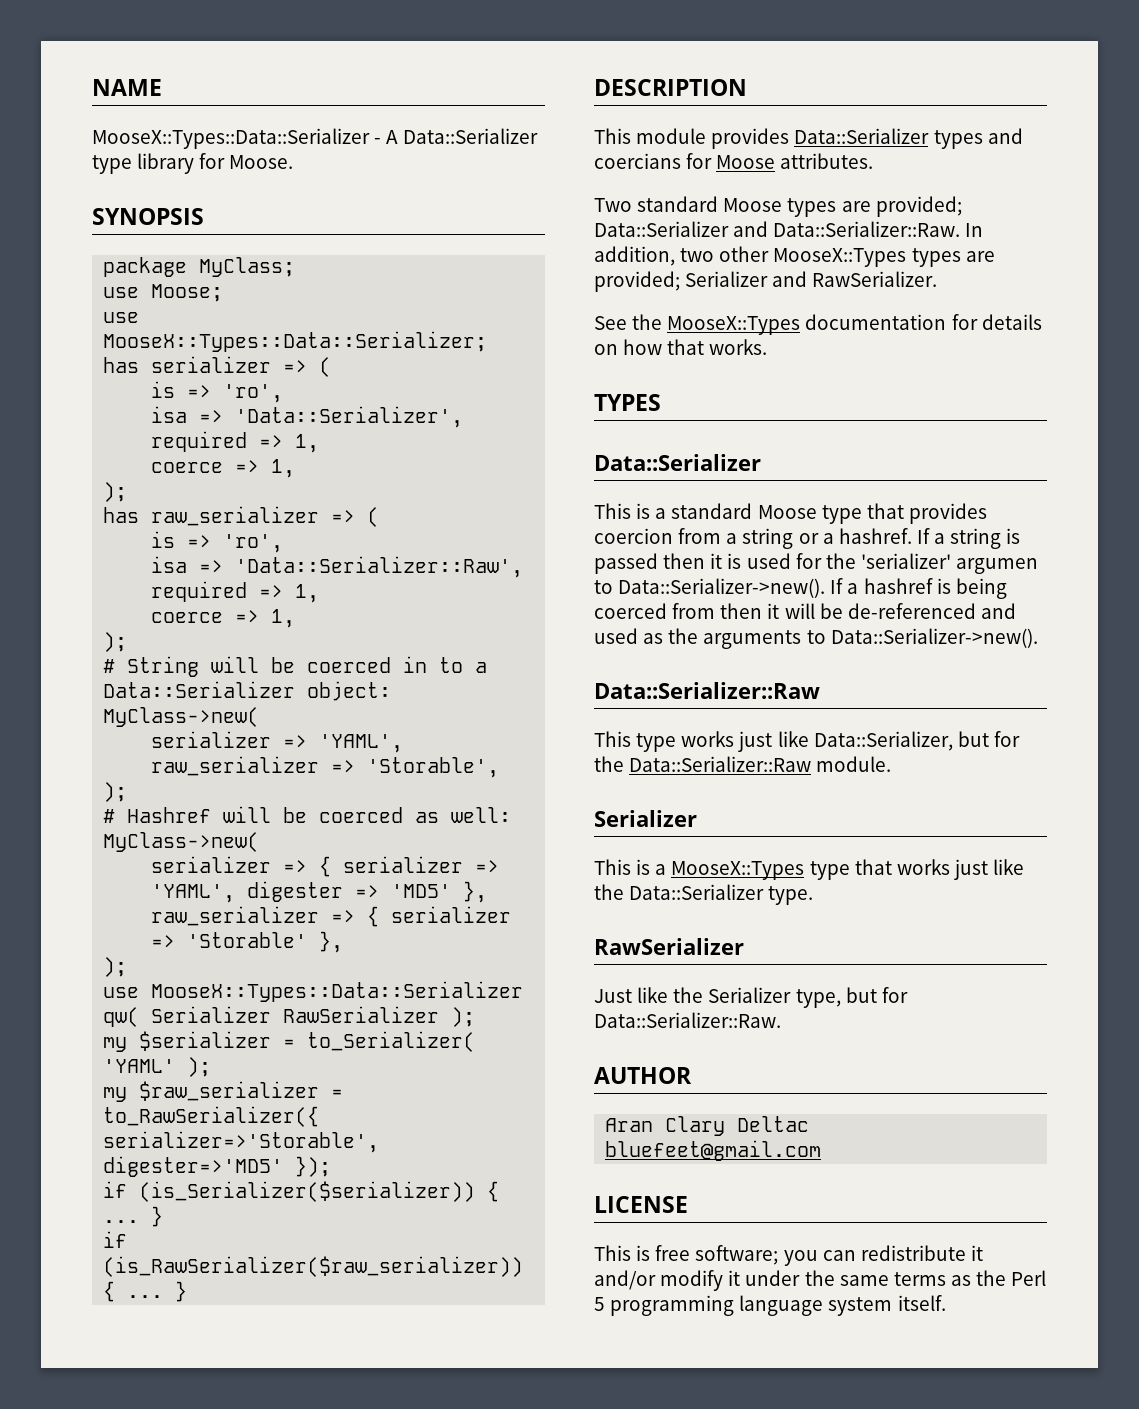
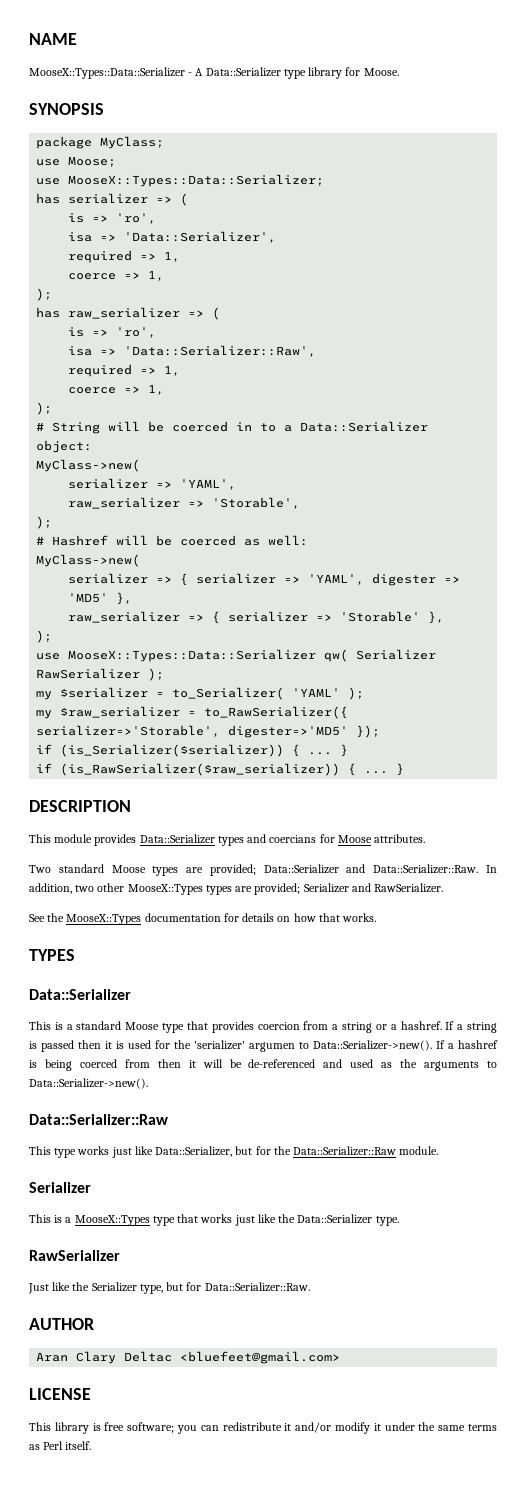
- Aran Clary Deltac bluefeet@gmail.com
+ Aran Clary Deltac <bluefeet@gmail.com>
- This is free software; you can redistribute it and/or modify it under the same terms as the Perl 5 programming language system itself.
+ This library is free software; you can redistribute it and/or modify it under the same terms as Perl itself.

